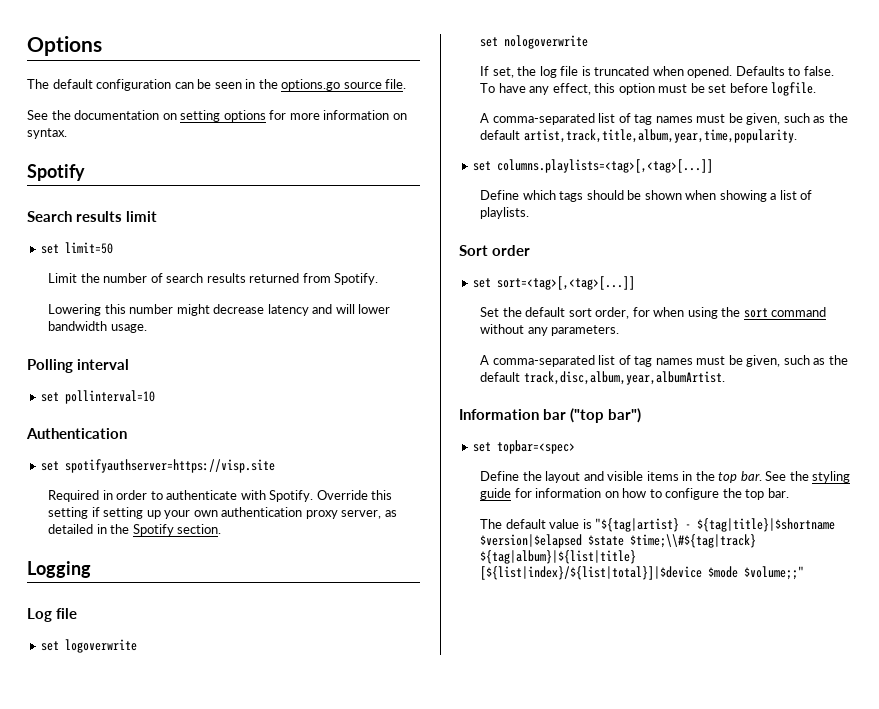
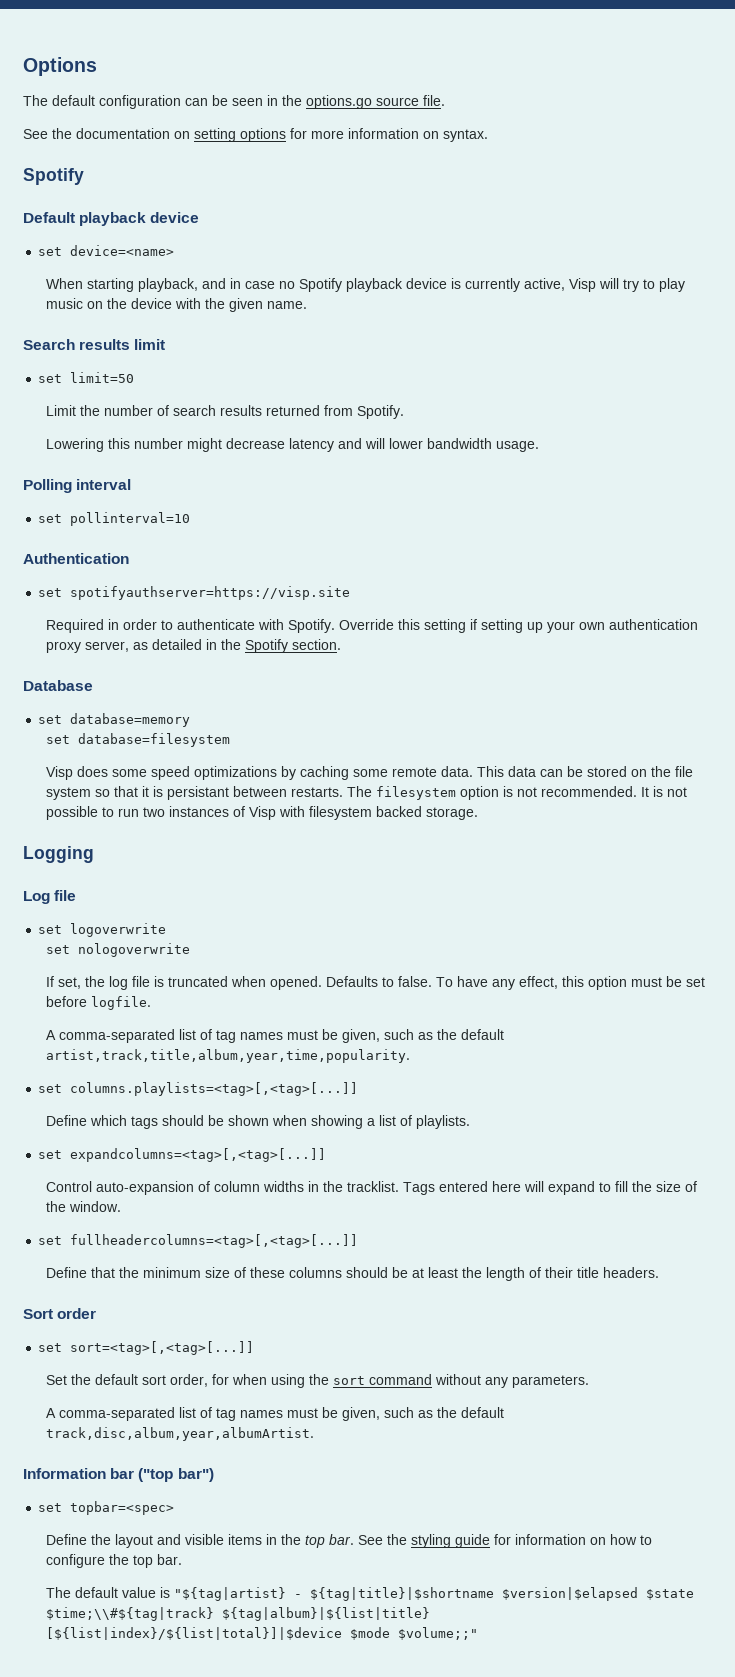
+ Default playback device
+ set device=<name>
+ When starting playback, and in case no Spotify playback device is currently active, Visp will try to play music on the device with the given name.
+ Database
+ set database=memory
+ set database=filesystem
+ Visp does some speed optimizations by caching some remote data. This data can be stored on the file system so that it is persistant between restarts. The filesystem option is not recommended. It is not possible to run two instances of Visp with filesystem backed storage.
+ set expandcolumns=<tag>[,<tag>[...]]
+ Control auto-expansion of column widths in the tracklist. Tags entered here will expand to fill the size of the window.
+ set fullheadercolumns=<tag>[,<tag>[...]]
+ Define that the minimum size of these columns should be at least the length of their title headers.

